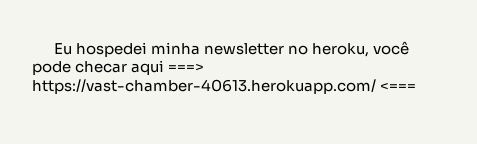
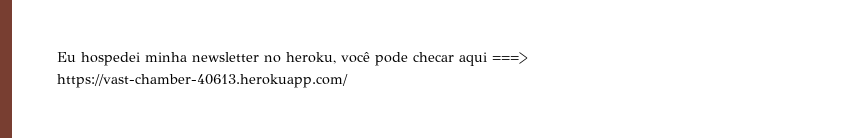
- Eu hospedei minha newsletter no heroku, você pode checar aqui ===> https://vast-chamber-40613.herokuapp.com/ <===
+ Eu hospedei minha newsletter no heroku, você pode checar aqui ===> https://vast-chamber-40613.herokuapp.com/

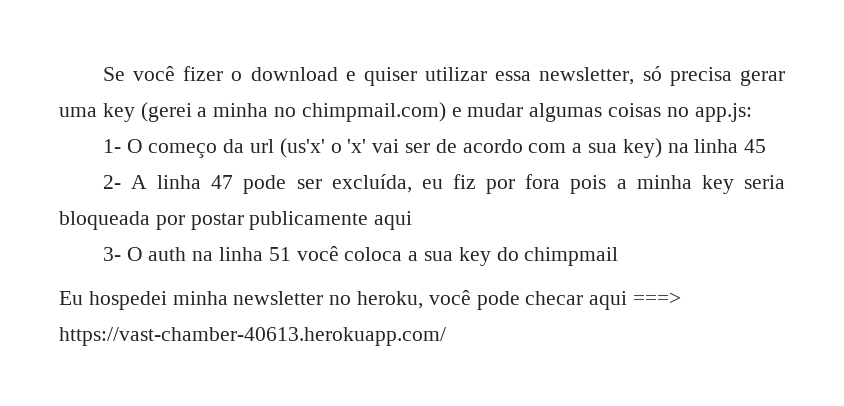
+ Se você fizer o download e quiser utilizar essa newsletter, só precisa gerar uma key (gerei a minha no chimpmail.com) e mudar algumas coisas no app.js:
+ 1- O começo da url (us'x' o 'x' vai ser de acordo com a sua key) na linha 45
+ 2- A linha 47 pode ser excluída, eu fiz por fora pois a minha key seria bloqueada por postar publicamente aqui
+ 3- O auth na linha 51 você coloca a sua key do chimpmail

